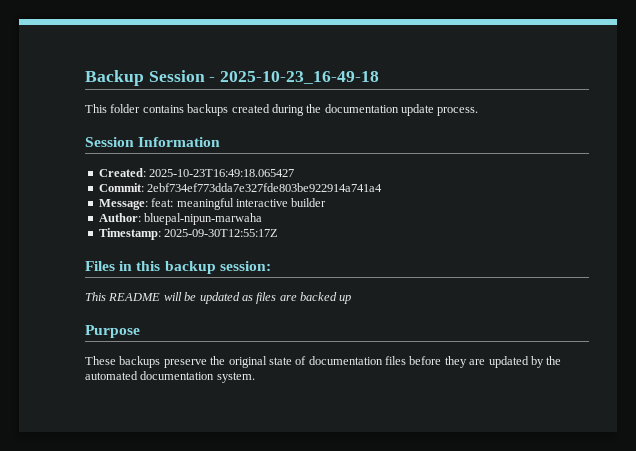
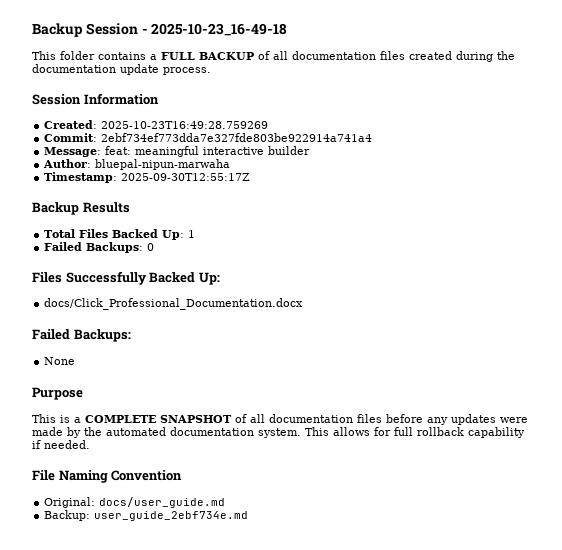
- This folder contains backups created during the documentation update process.
+ This folder contains a FULL BACKUP of all documentation files created during the documentation update process.
- Created: 2025-10-23T16:49:18.065427
+ Created: 2025-10-23T16:49:28.759269
- Files in this backup session:
- This README will be updated as files are backed up
+ Backup Results
+ Total Files Backed Up: 1
+ Failed Backups: 0
+ Files Successfully Backed Up:
+ docs/Click_Professional_Documentation.docx
+ Failed Backups:
+ None
  Purpose
- These backups preserve the original state of documentation files before they are updated by the automated documentation system.
+ This is a COMPLETE SNAPSHOT of all documentation files before any updates were made by the automated documentation system.
+ This allows for full rollback capability if needed.
+ File Naming Convention
+ Original: docs/user_guide.md
+ Backup: user_guide_2ebf734e.md

